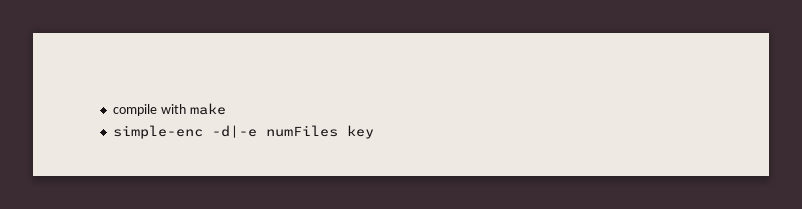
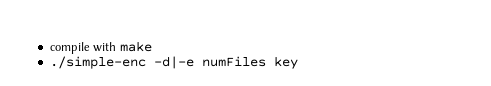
- simple-enc -d|-e numFiles key
+ ./simple-enc -d|-e numFiles key

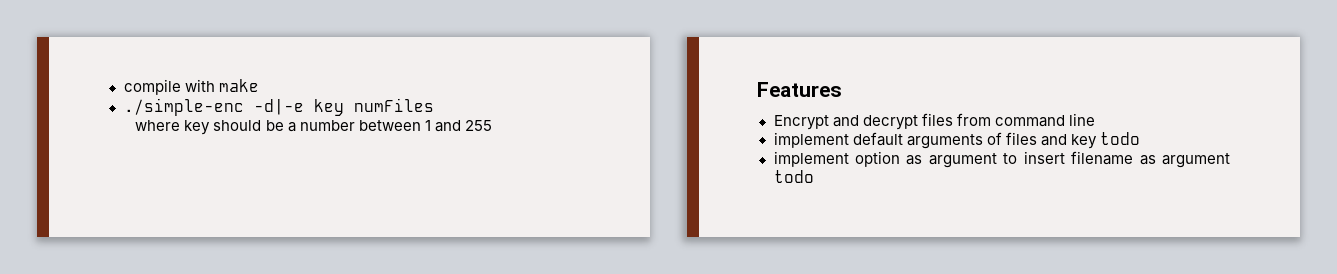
- ./simple-enc -d|-e numFiles key
+ ./simple-enc -d|-e key numFiles
+ where key should be a number between 1 and 255
+ Features
+ Encrypt and decrypt files from command line
+ implement default arguments of files and key todo
+ implement option as argument to insert filename as argument todo

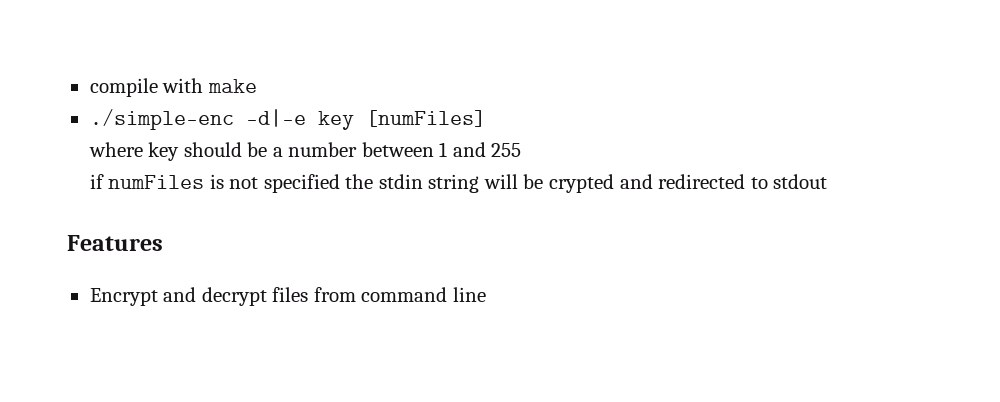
- ./simple-enc -d|-e key numFiles
+ ./simple-enc -d|-e key [numFiles]
+ if numFiles is not specified the stdin string will be crypted and redirected to stdout
- implement default arguments of files and key todo
- implement option as argument to insert filename as argument todo

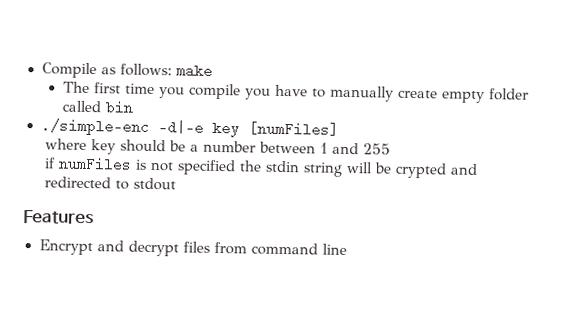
- compile with make
+ Compile as follows: make
+ The first time you compile you have to manually create empty folder called bin

